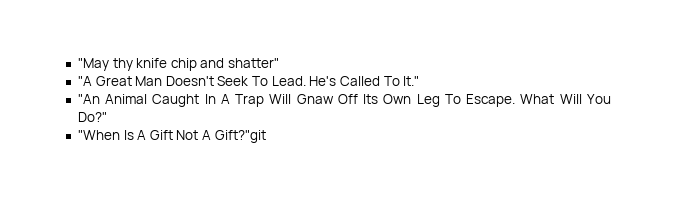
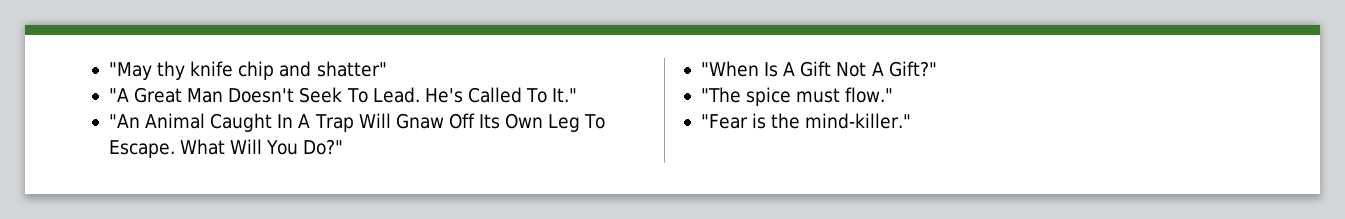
- "When Is A Gift Not A Gift?"git
+ "When Is A Gift Not A Gift?"
+ "The spice must flow."
+ "Fear is the mind-killer."

